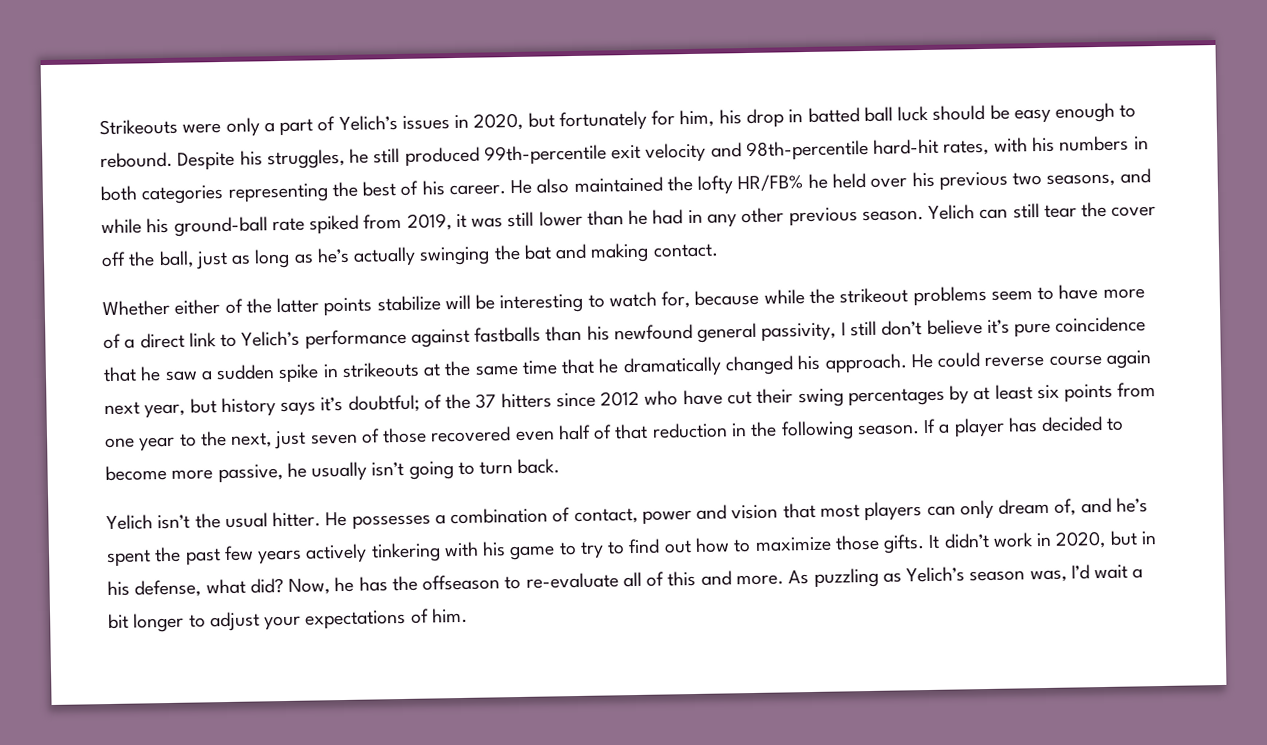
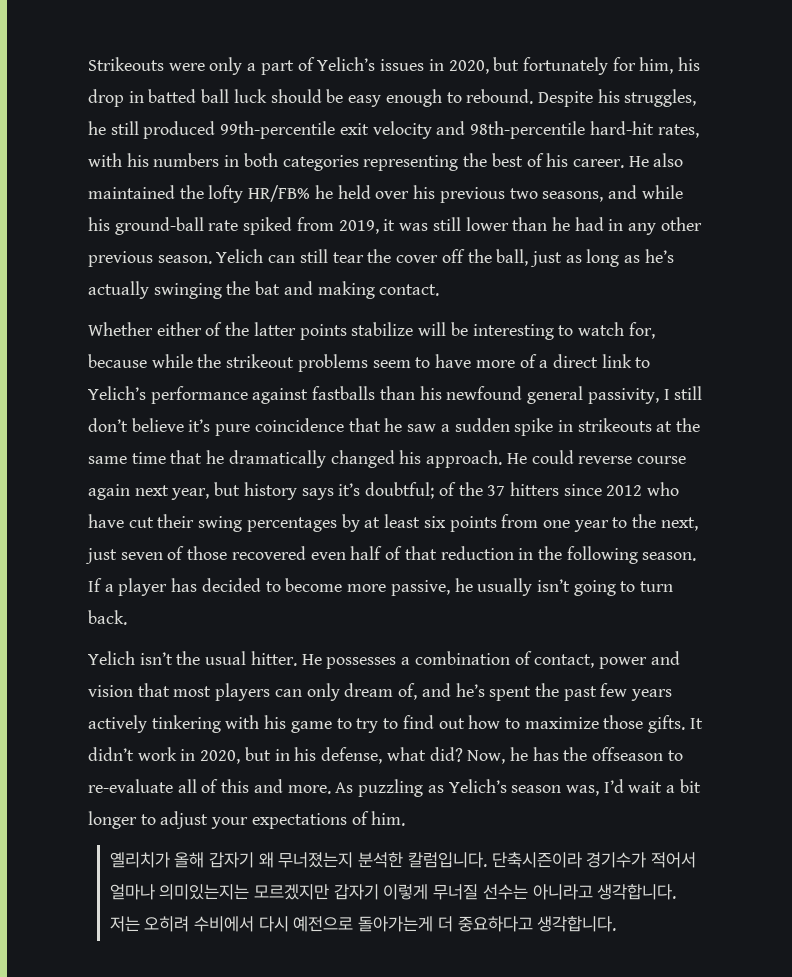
+ 옐리치가 올해 갑자기 왜 무너졌는지 분석한 칼럼입니다. 단축시즌이라 경기수가 적어서 얼마나 의미있는지는 모르겠지만 갑자기 이렇게 무너질 선수는 아니라고 생각합니다. 저는 오히려 수비에서 다시 예전으로 돌아가는게 더 중요하다고 생각합니다.

